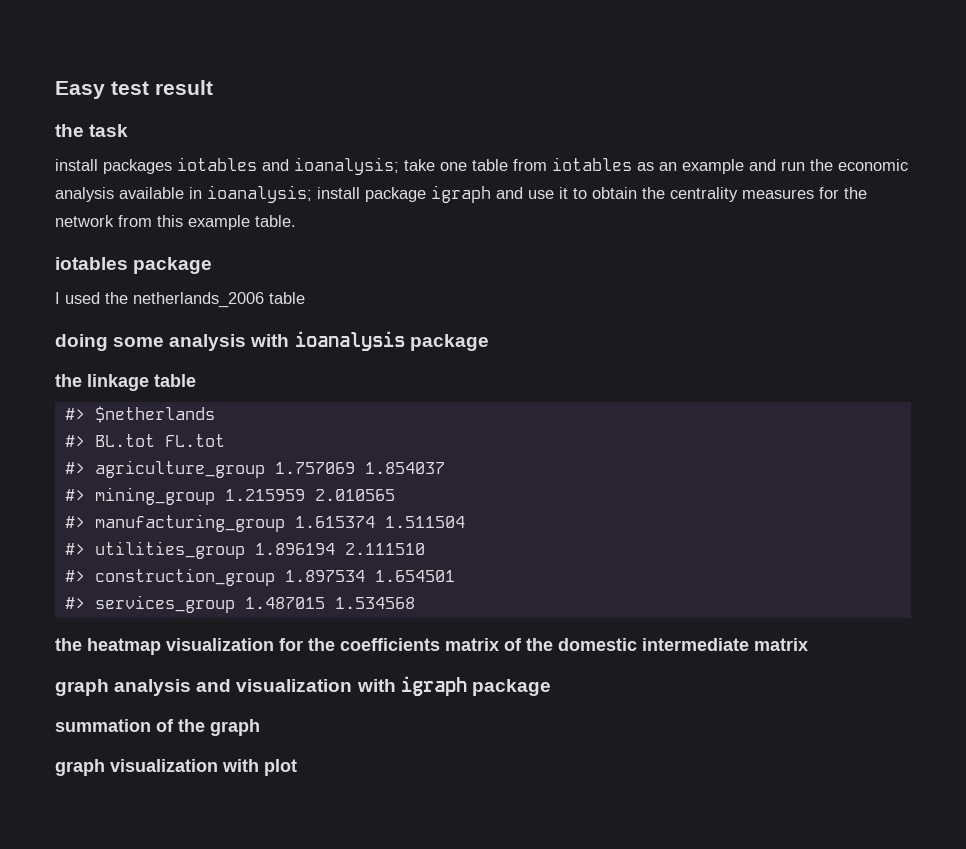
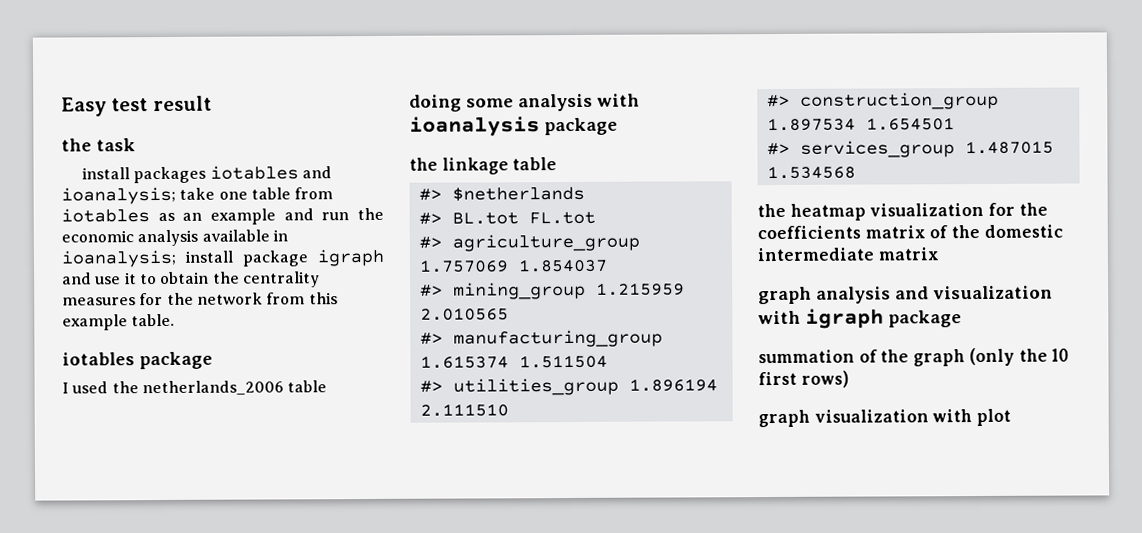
- summation of the graph
+ summation of the graph (only the 10 first rows)

